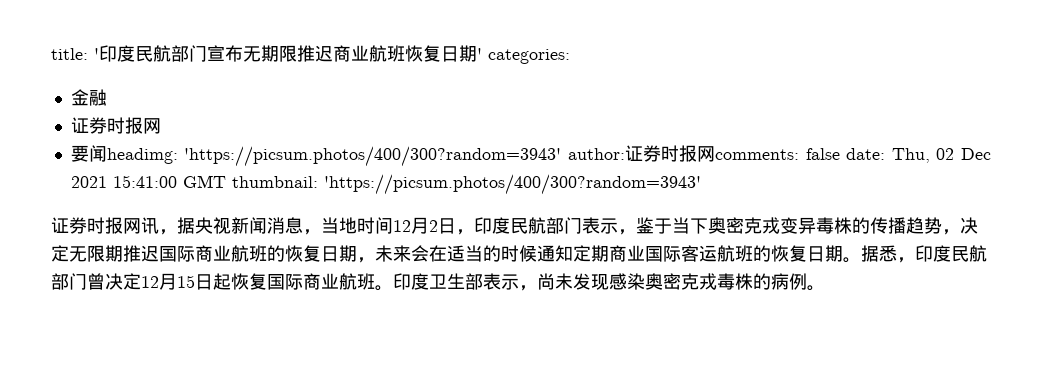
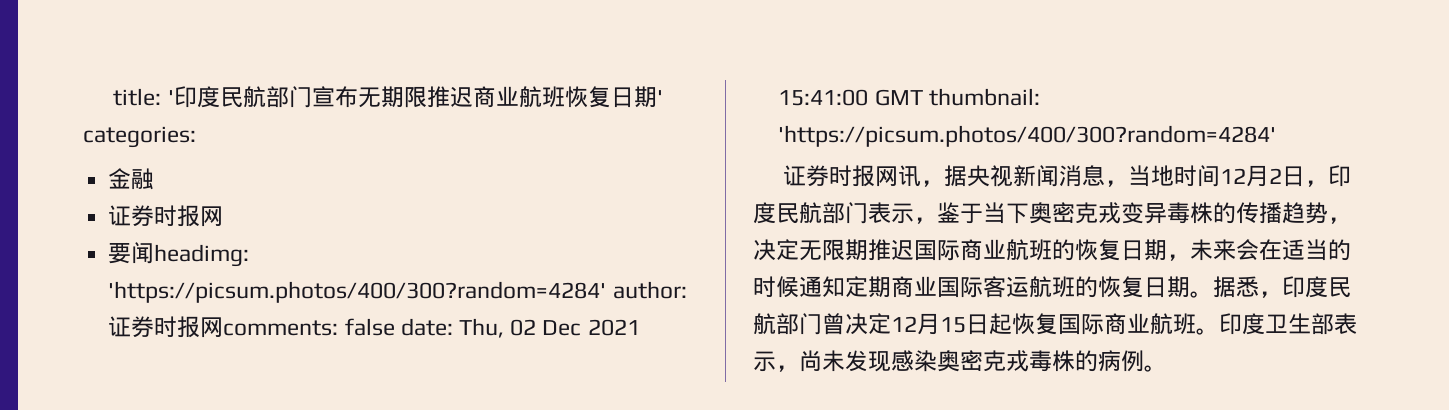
- 要闻headimg: 'https://picsum.photos/400/300?random=3943' author:证券时报网comments: false date: Thu, 02 Dec 2021 15:41:00 GMT thumbnail: 'https://picsum.photos/400/300?random=3943'
+ 要闻headimg: 'https://picsum.photos/400/300?random=4284' author:证券时报网comments: false date: Thu, 02 Dec 2021 15:41:00 GMT thumbnail: 'https://picsum.photos/400/300?random=4284'

